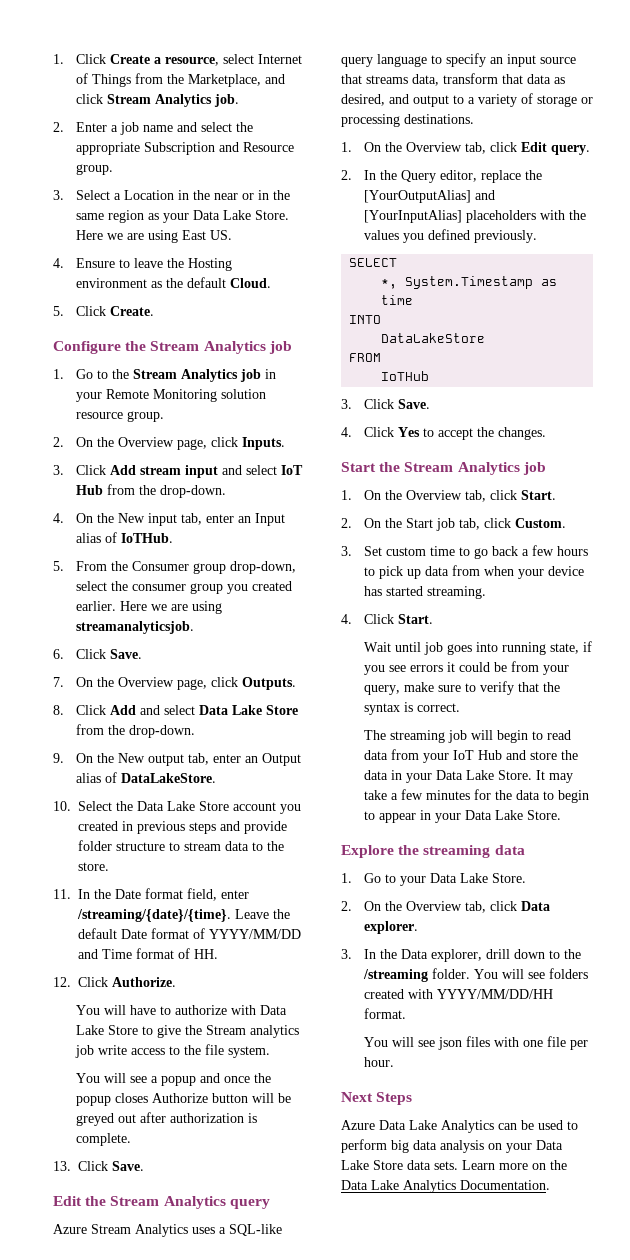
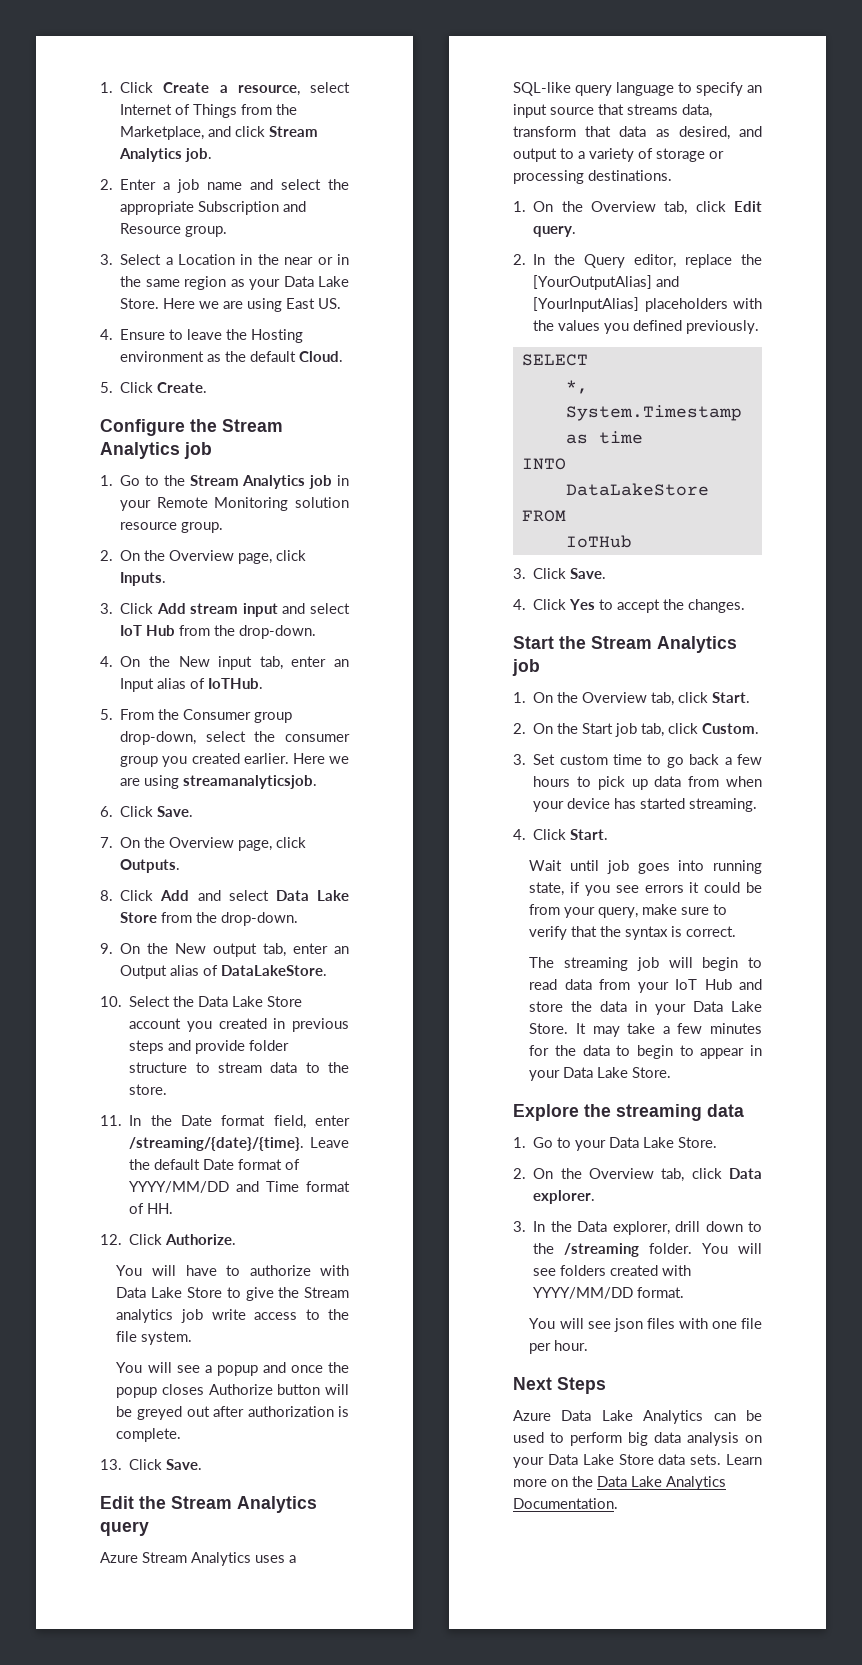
- You will see folders created with YYYY/MM/DD/HH format.
+ You will see folders created with YYYY/MM/DD format.

